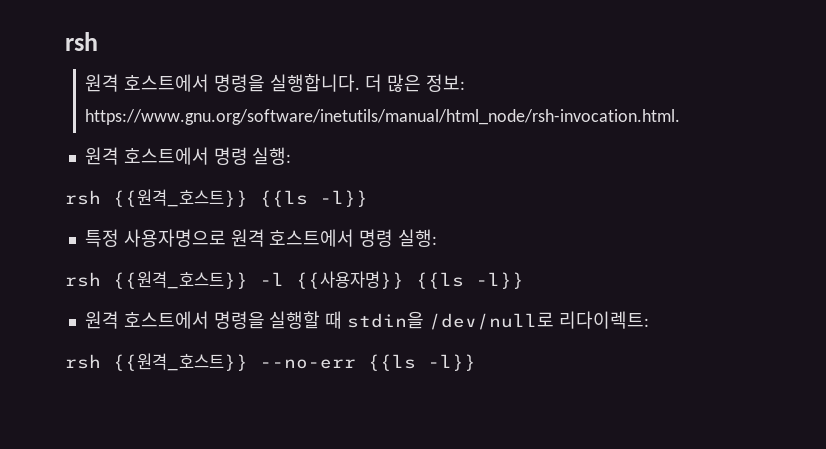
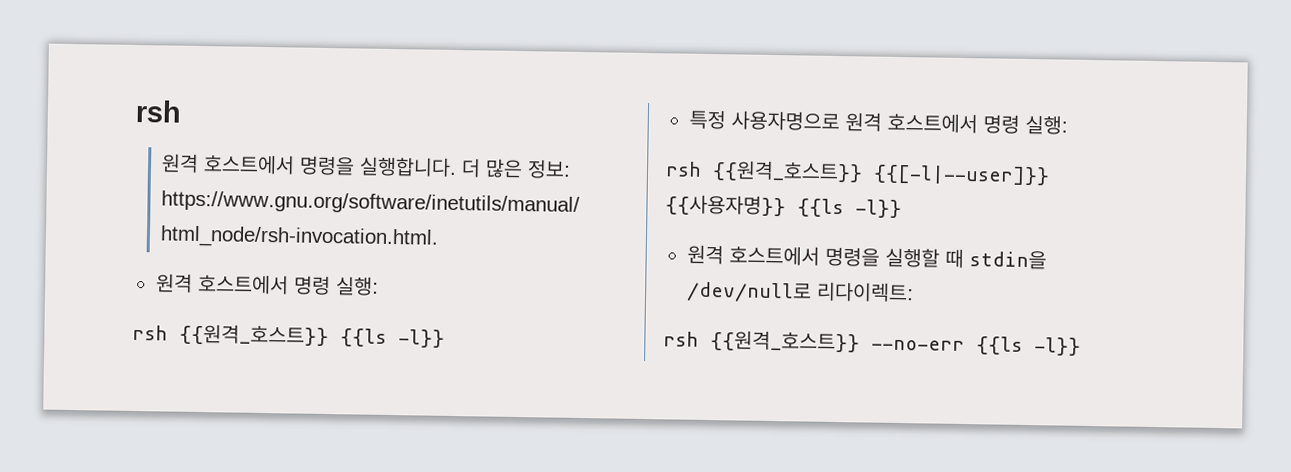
- rsh {{원격_호스트}} -l {{사용자명}} {{ls -l}}
+ rsh {{원격_호스트}} {{[-l|--user]}} {{사용자명}} {{ls -l}}

